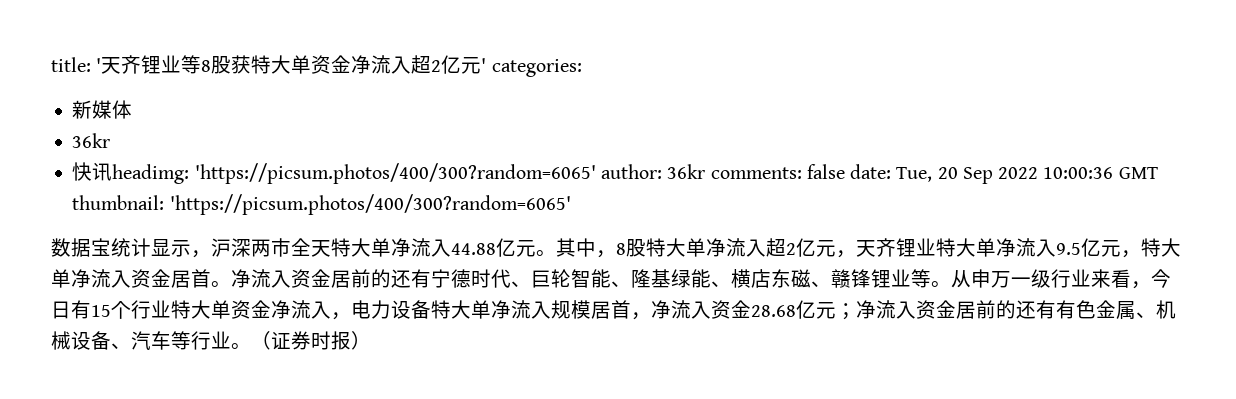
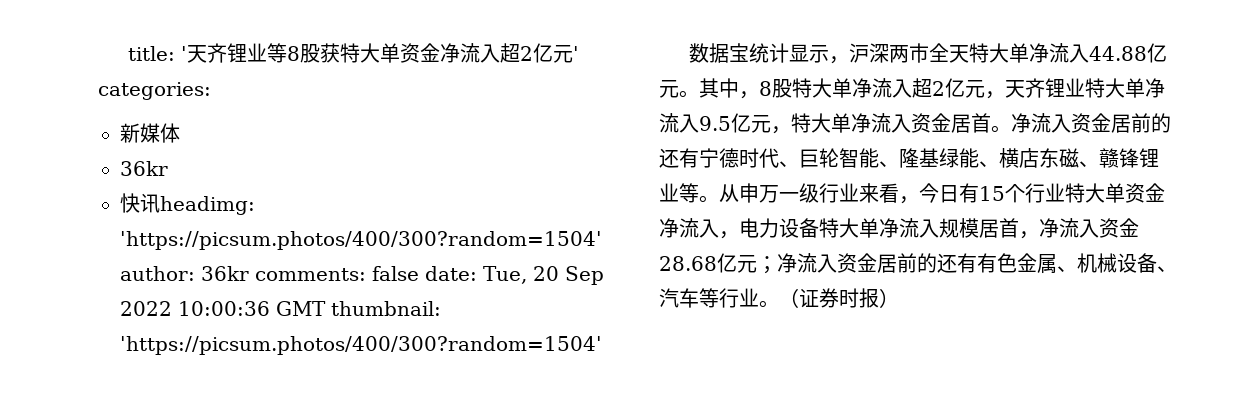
- 快讯headimg: 'https://picsum.photos/400/300?random=6065' author: 36kr comments: false date: Tue, 20 Sep 2022 10:00:36 GMT thumbnail: 'https://picsum.photos/400/300?random=6065'
+ 快讯headimg: 'https://picsum.photos/400/300?random=1504' author: 36kr comments: false date: Tue, 20 Sep 2022 10:00:36 GMT thumbnail: 'https://picsum.photos/400/300?random=1504'

